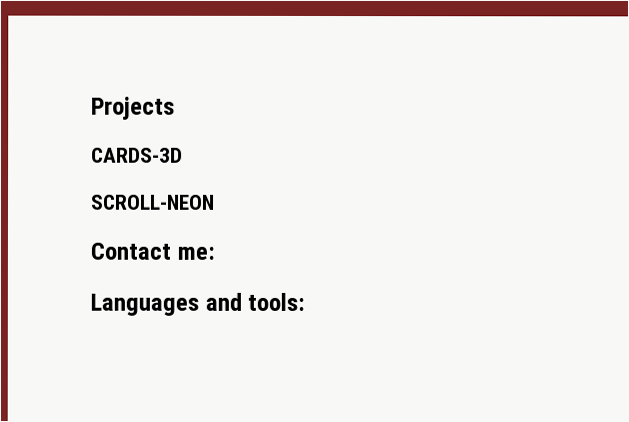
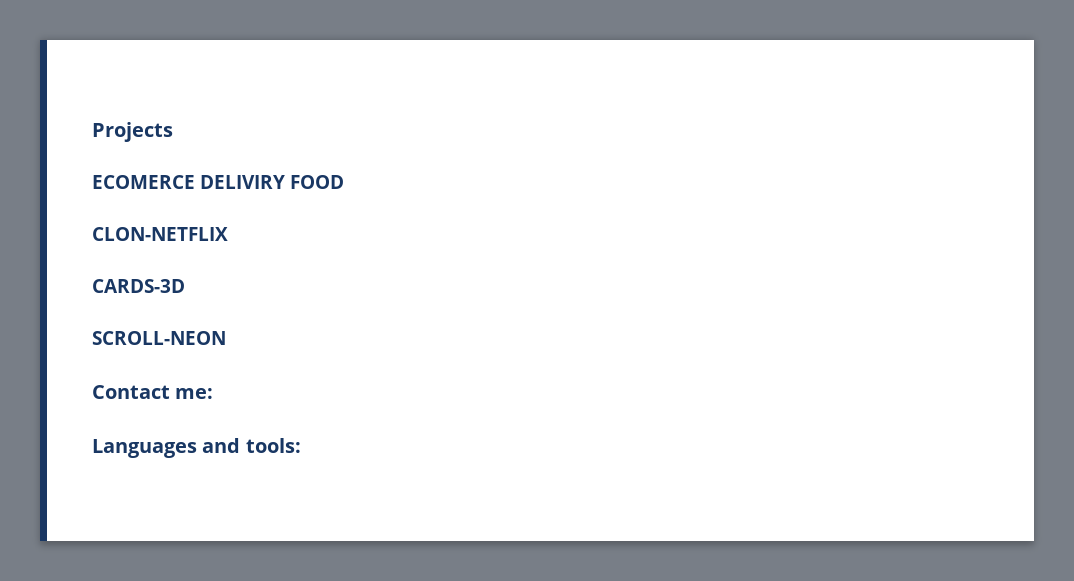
+ ECOMERCE DELIVIRY FOOD
+ CLON-NETFLIX

